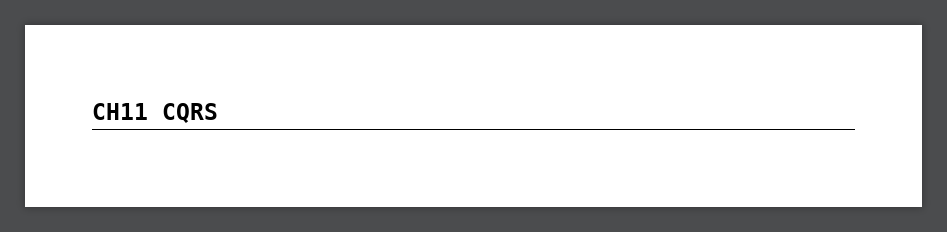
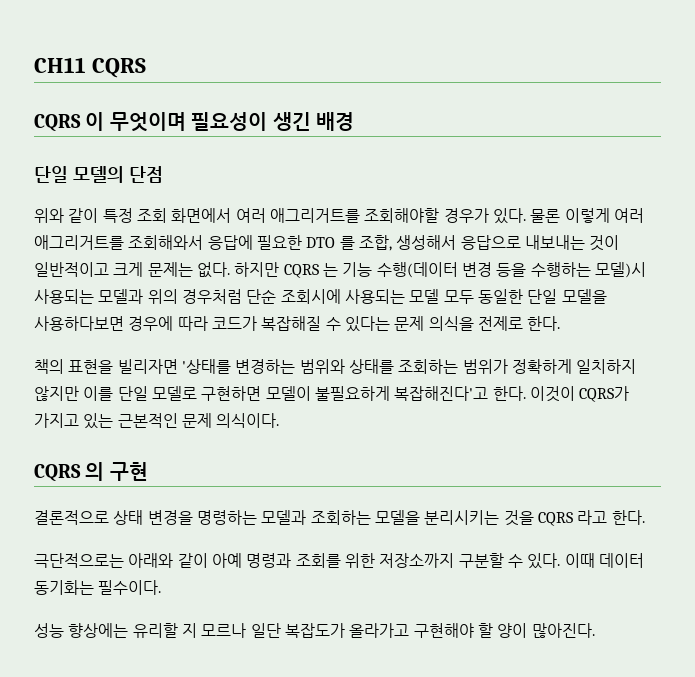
+ CQRS 이 무엇이며 필요성이 생긴 배경
+ 단일 모델의 단점
+ 위와 같이 특정 조회 화면에서 여러 애그리거트를 조회해야할 경우가 있다. 물론 이렇게 여러 애그리거트를 조회해와서 응답에 필요한 DTO 를 조합, 생성해서 응답으로 내보내는 것이 일반적이고 크게 문제는 없다. 하지만 CQRS 는 기능 수행(데이터 변경 등을 수행하는 모델)시 사용되는 모델과 위의 경우처럼 단순 조회시에 사용되는 모델 모두 동일한 단일 모델을 사용하다보면 경우에 따라 코드가 복잡해질 수 있다는 문제 의식을 전제로 한다.
+ 책의 표현을 빌리자면 '상태를 변경하는 범위와 상태를 조회하는 범위가 정확하게 일치하지 않지만 이를 단일 모델로 구현하면 모델이 불필요하게 복잡해진다'고 한다. 이것이 CQRS가 가지고 있는 근본적인 문제 의식이다.
+ CQRS 의 구현
+ 결론적으로 상태 변경을 명령하는 모델과 조회하는 모델을 분리시키는 것을 CQRS 라고 한다.
+ 극단적으로는 아래와 같이 아예 명령과 조회를 위한 저장소까지 구분할 수 있다. 이때 데이터 동기화는 필수이다.
+ 성능 향상에는 유리할 지 모르나 일단 복잡도가 올라가고 구현해야 할 양이 많아진다.

